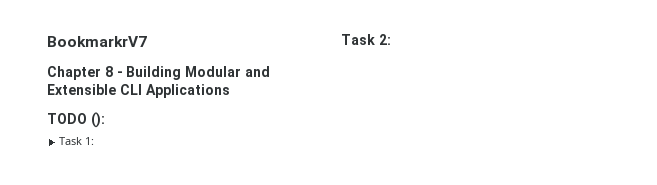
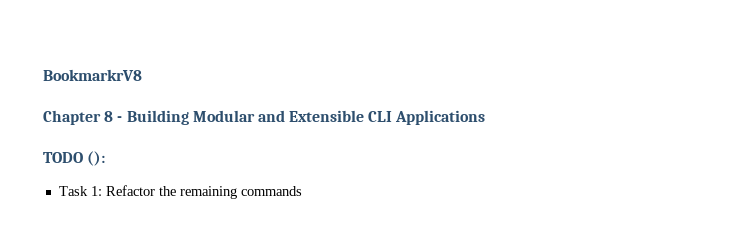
- BookmarkrV7
+ BookmarkrV8
- Task 1:
- Task 2:
+ Task 1: Refactor the remaining commands

